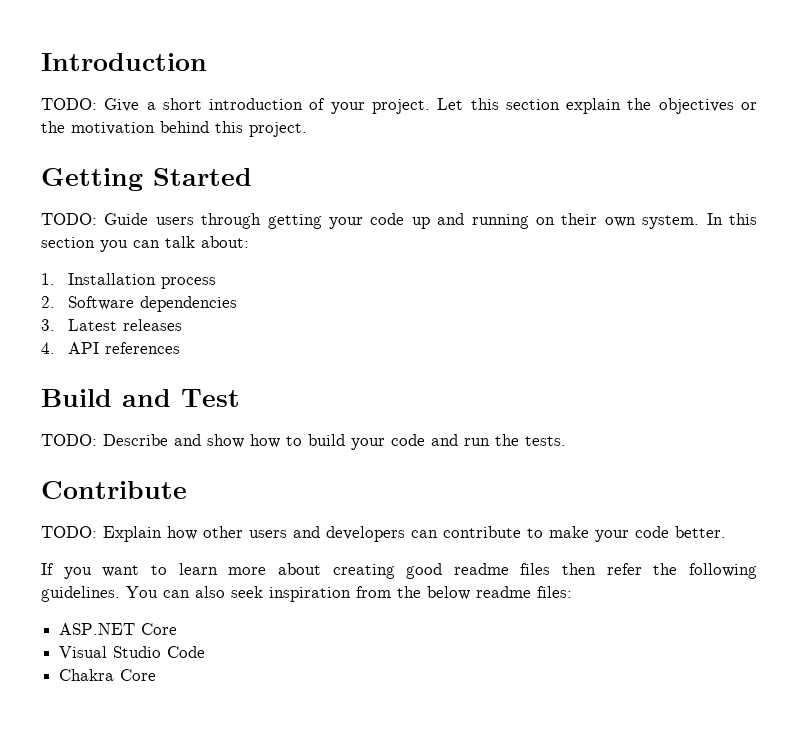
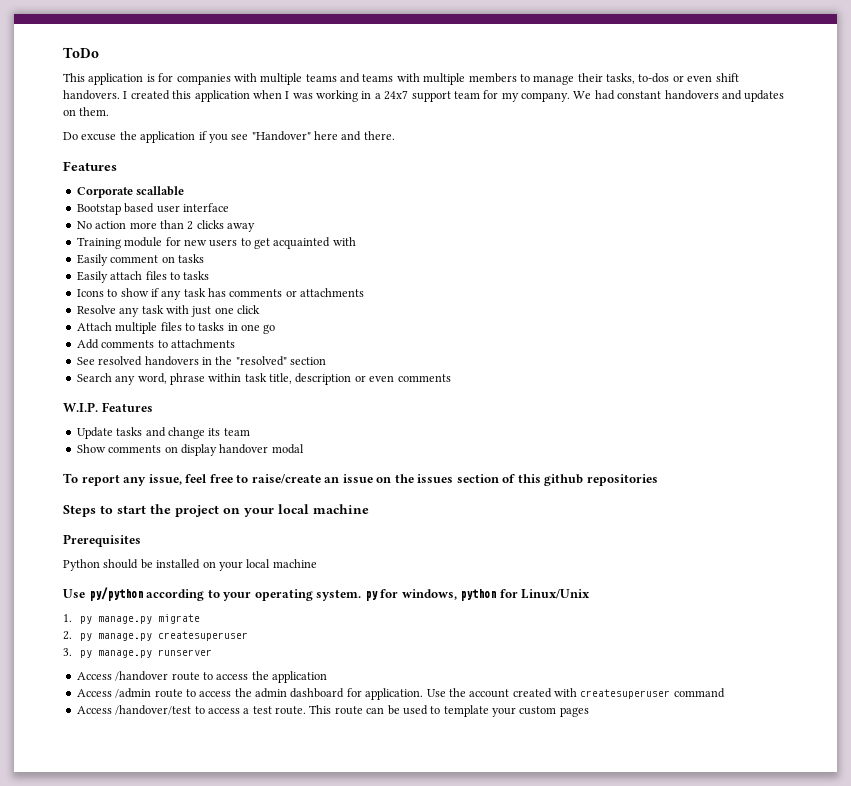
- Introduction
- TODO: Give a short introduction of your project. Let this section explain the objectives or the motivation behind this project.
- Getting Started
- TODO: Guide users through getting your code up and running on their own system. In this section you can talk about:
- 1. Installation process
- 2. Software dependencies
- 3. Latest releases
- 4. API references
- Build and Test
- TODO: Describe and show how to build your code and run the tests.
- Contribute
- TODO: Explain how other users and developers can contribute to make your code better.
- If you want to learn more about creating good readme files then refer the following guidelines. You can also seek inspiration from the below readme files:
- ASP.NET Core
- Visual Studio Code
- Chakra Core
+ ToDo
+ This application is for companies with multiple teams and teams with multiple members to manage their tasks, to-dos or even shift handovers. I created this application when I was working in a 24x7 support team for my company. We had constant handovers and updates on them.
+ Do excuse the application if you see "Handover" here and there.
+ Features
+ Corporate scallable
+ Bootstap based user interface
+ No action more than 2 clicks away
+ Training module for new users to get acquainted with
+ Easily comment on tasks
+ Easily attach files to tasks
+ Icons to show if any task has comments or attachments
+ Resolve any task with just one click
+ Attach multiple files to tasks in one go
+ Add comments to attachments
+ See resolved handovers in the "resolved" section
+ Search any word, phrase within task title, description or even comments
+ W.I.P. Features
+ Update tasks and change its team
+ Show comments on display handover modal
+ To report any issue, feel free to raise/create an issue on the issues section of this github repositories
+ Steps to start the project on your local machine
+ Prerequisites
+ Python should be installed on your local machine
+ Use py/python according to your operating system. py for windows, python for Linux/Unix
+ 1. py manage.py migrate
+ 2. py manage.py createsuperuser
+ 3. py manage.py runserver
+ Access /handover route to access the application
+ Access /admin route to access the admin dashboard for application. Use the account created with createsuperuser command
+ Access /handover/test to access a test route. This route can be used to template your custom pages

